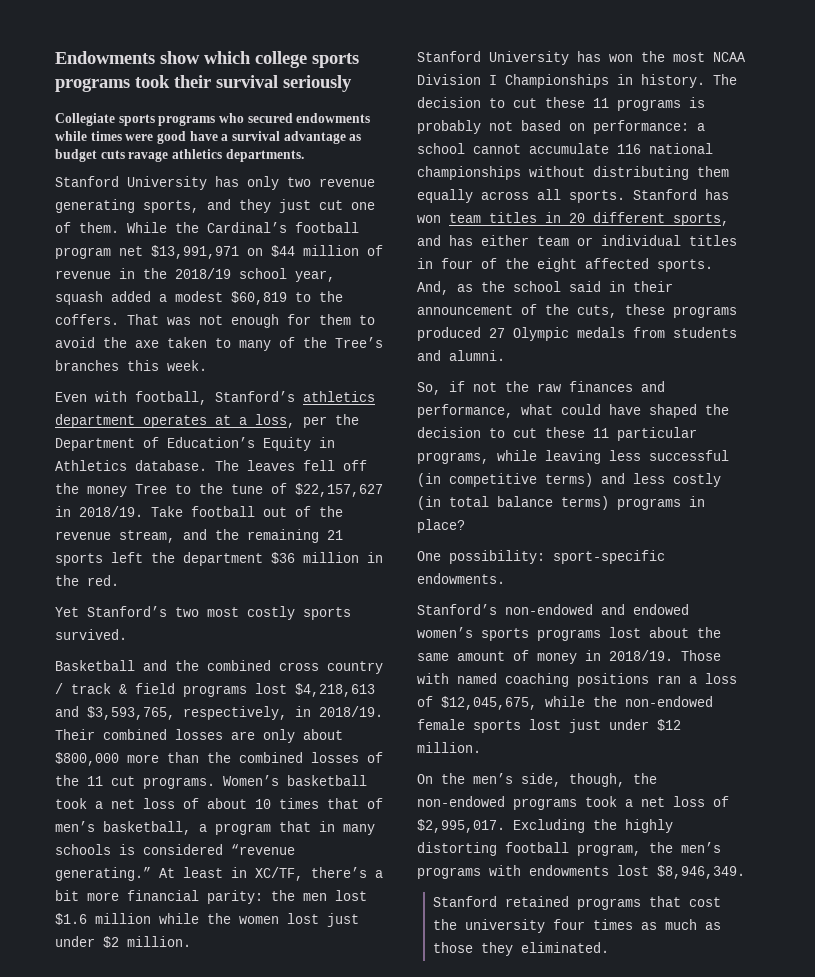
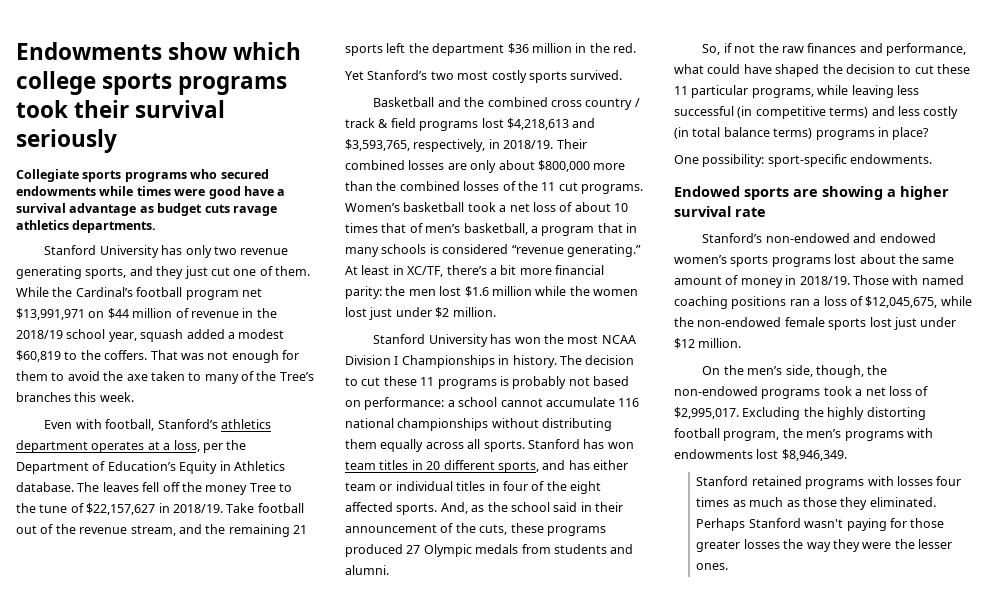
+ Endowed sports are showing a higher survival rate
- Stanford retained programs that cost the university four times as much as those they eliminated.
+ Stanford retained programs with losses four times as much as those they eliminated.
+ Perhaps Stanford wasn't paying for those greater losses the way they were the lesser ones.

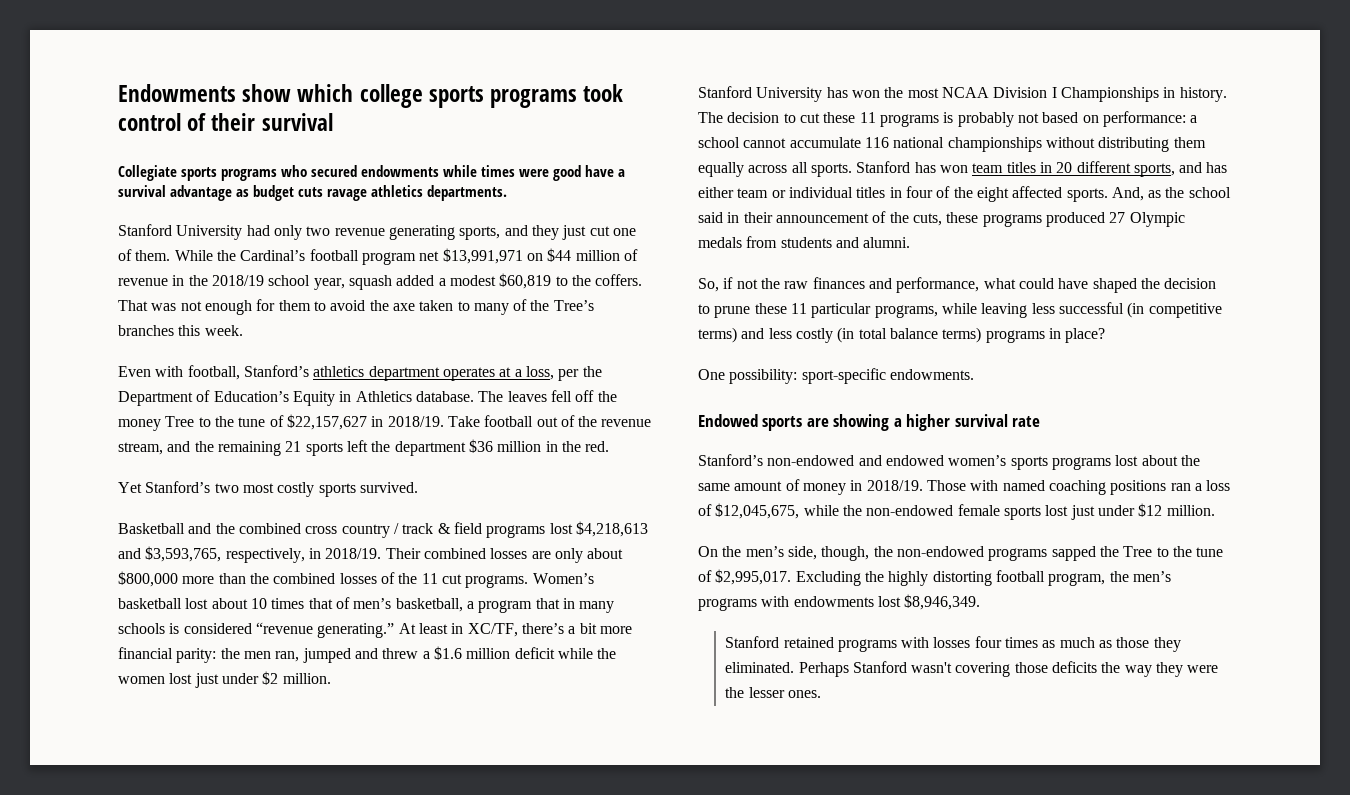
- Endowments show which college sports programs took their survival seriously
+ Endowments show which college sports programs took control of their survival
- Stanford University has only two revenue generating sports, and they just cut one of them.
+ Stanford University had only two revenue generating sports, and they just cut one of them.
- Women’s basketball took a net loss of about 10 times that of men’s basketball, a program that in many schools is considered “revenue generating.”
+ Women’s basketball lost about 10 times that of men’s basketball, a program that in many schools is considered “revenue generating.”
- At least in XC/TF, there’s a bit more financial parity: the men lost $1.6 million while the women lost just under $2 million.
+ At least in XC/TF, there’s a bit more financial parity: the men ran, jumped and threw a $1.6 million deficit while the women lost just under $2 million.
- So, if not the raw finances and performance, what could have shaped the decision to cut these 11 particular programs, while leaving less successful (in competitive terms) and less costly (in total balance terms) programs in place?
+ So, if not the raw finances and performance, what could have shaped the decision to prune these 11 particular programs, while leaving less successful (in competitive terms) and less costly (in total balance terms) programs in place?
- On the men’s side, though, the non-endowed programs took a net loss of $2,995,017.
+ On the men’s side, though, the non-endowed programs sapped the Tree to the tune of $2,995,017.
- Perhaps Stanford wasn't paying for those greater losses the way they were the lesser ones.
+ Perhaps Stanford wasn't covering those deficits the way they were the lesser ones.

